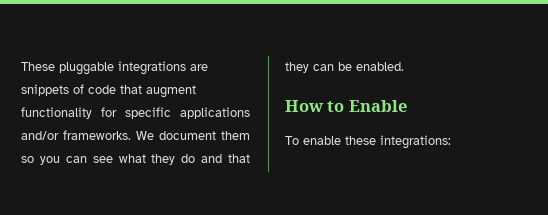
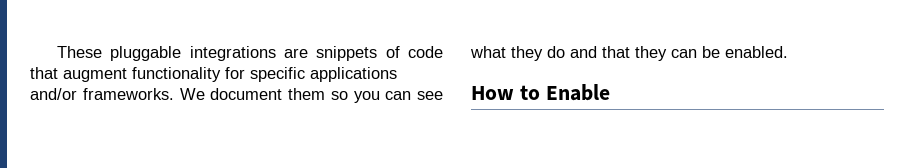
- To enable these integrations:

